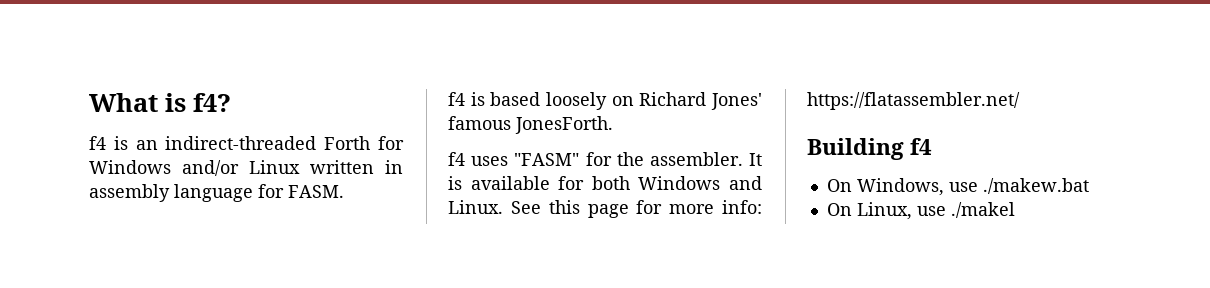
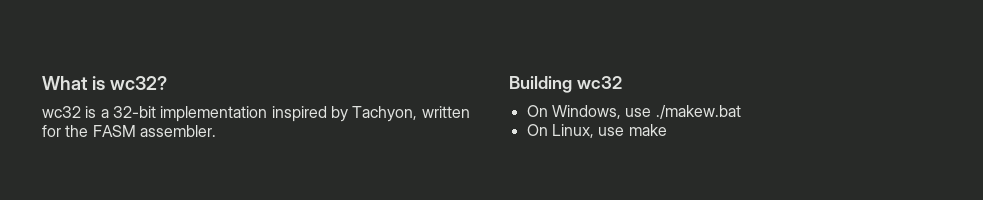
- What is f4?
- f4 is an indirect-threaded Forth for Windows and/or Linux written in assembly language for FASM.
- f4 is based loosely on Richard Jones' famous JonesForth.
- f4 uses "FASM" for the assembler. It is available for both Windows and Linux. See this page for more info: https://flatassembler.net/
+ What is wc32?
+ wc32 is a 32-bit implementation inspired by Tachyon, written for the FASM assembler.
- Building f4
+ Building wc32
- On Linux, use ./makel
+ On Linux, use make

